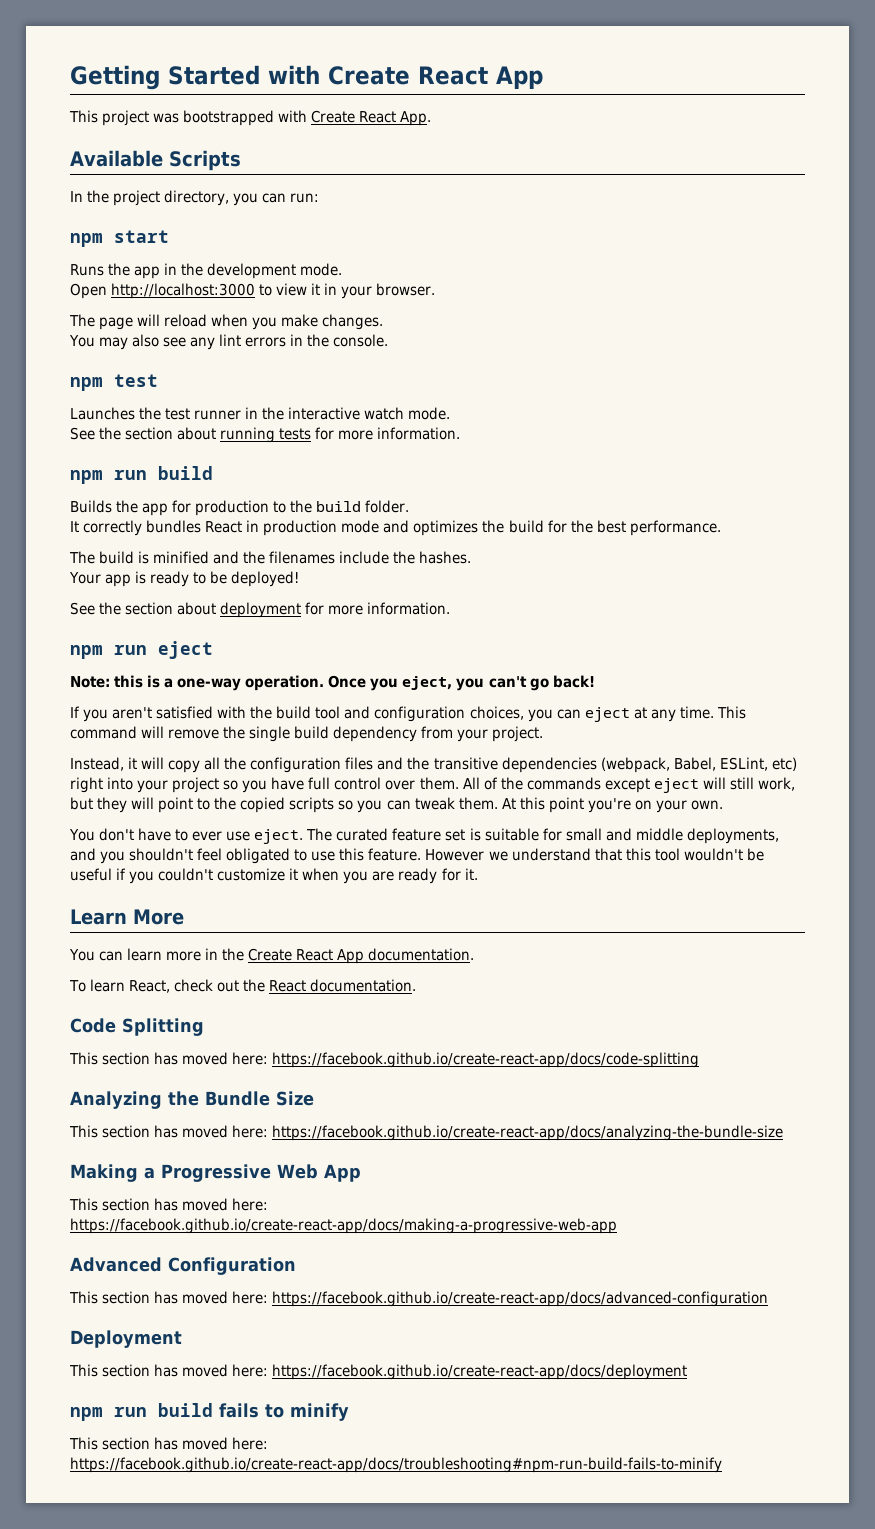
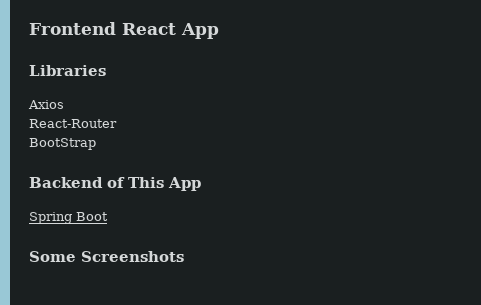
- Getting Started with Create React App
- This project was bootstrapped with Create React App.
- Available Scripts
- In the project directory, you can run:
- npm start
- Runs the app in the development mode.
- Open http://localhost:3000 to view it in your browser.
- The page will reload when you make changes.
- You may also see any lint errors in the console.
- npm test
- Launches the test runner in the interactive watch mode.
- See the section about running tests for more information.
- npm run build
- Builds the app for production to the build folder.
- It correctly bundles React in production mode and optimizes the build for the best performance.
- The build is minified and the filenames include the hashes.
- Your app is ready to be deployed!
- See the section about deployment for more information.
- npm run eject
- Note: this is a one-way operation. Once you eject, you can't go back!
- If you aren't satisfied with the build tool and configuration choices, you can eject at any time. This command will remove the single build dependency from your project.
- Instead, it will copy all the configuration files and the transitive dependencies (webpack, Babel, ESLint, etc) right into your project so you have full control over them. All of the commands except eject will still work, but they will point to the copied scripts so you can tweak them. At this point you're on your own.
- You don't have to ever use eject. The curated feature set is suitable for small and middle deployments, and you shouldn't feel obligated to use this feature. However we understand that this tool wouldn't be useful if you couldn't customize it when you are ready for it.
- Learn More
- You can learn more in the Create React App documentation.
- To learn React, check out the React documentation.
- Code Splitting
- This section has moved here: https://facebook.github.io/create-react-app/docs/code-splitting
- Analyzing the Bundle Size
- This section has moved here: https://facebook.github.io/create-react-app/docs/analyzing-the-bundle-size
- Making a Progressive Web App
- This section has moved here: https://facebook.github.io/create-react-app/docs/making-a-progressive-web-app
- Advanced Configuration
- This section has moved here: https://facebook.github.io/create-react-app/docs/advanced-configuration
- Deployment
- This section has moved here: https://facebook.github.io/create-react-app/docs/deployment
- npm run build fails to minify
- This section has moved here: https://facebook.github.io/create-react-app/docs/troubleshooting#npm-run-build-fails-to-minify
+ Frontend React App
+ Libraries
+ Axios
+ React-Router
+ BootStrap
+ Backend of This App
+ Spring Boot
+ Some Screenshots

